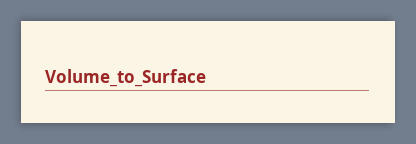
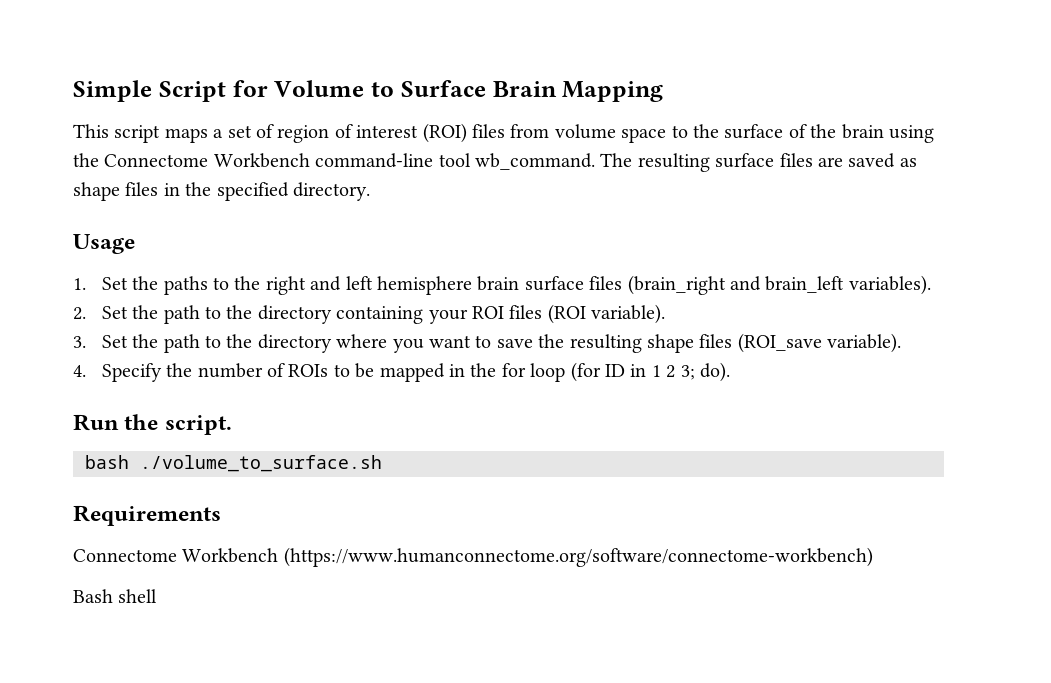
- Volume_to_Surface
+ Simple Script for Volume to Surface Brain Mapping
+ This script maps a set of region of interest (ROI) files from volume space to the surface of the brain using the Connectome Workbench command-line tool wb_command. The resulting surface files are saved as shape files in the specified directory.
+ Usage
+ 1. Set the paths to the right and left hemisphere brain surface files (brain_right and brain_left variables).
+ 2. Set the path to the directory containing your ROI files (ROI variable).
+ 3. Set the path to the directory where you want to save the resulting shape files (ROI_save variable).
+ 4. Specify the number of ROIs to be mapped in the for loop (for ID in 1 2 3; do).
+ Run the script.
+ bash ./volume_to_surface.sh
+ Requirements
+ Connectome Workbench (https://www.humanconnectome.org/software/connectome-workbench)
+ Bash shell

